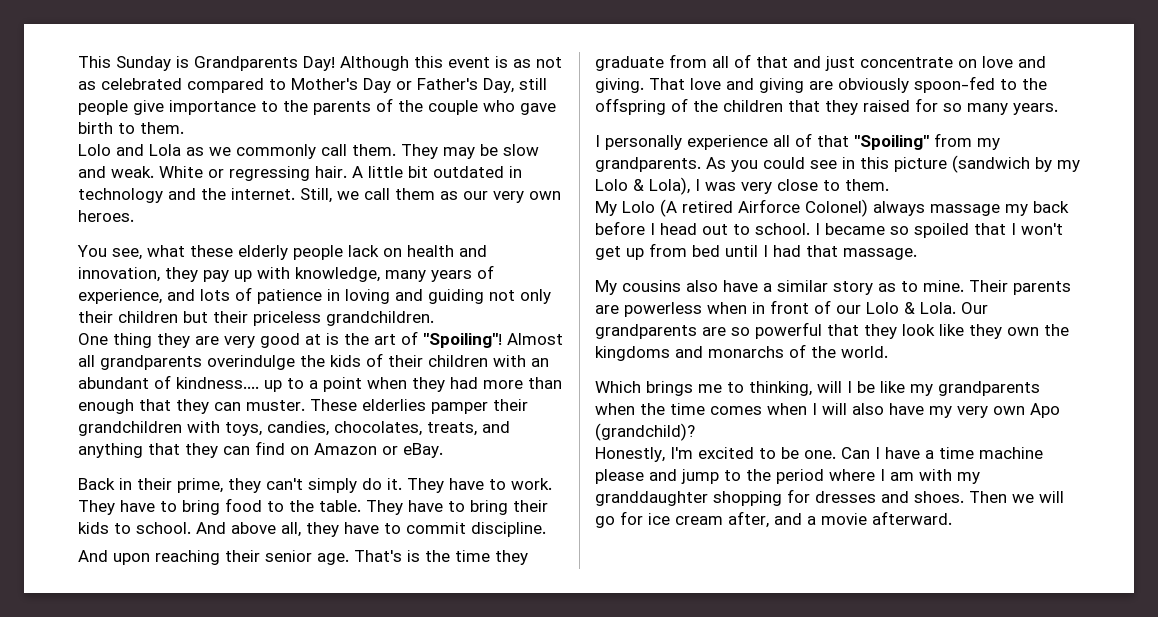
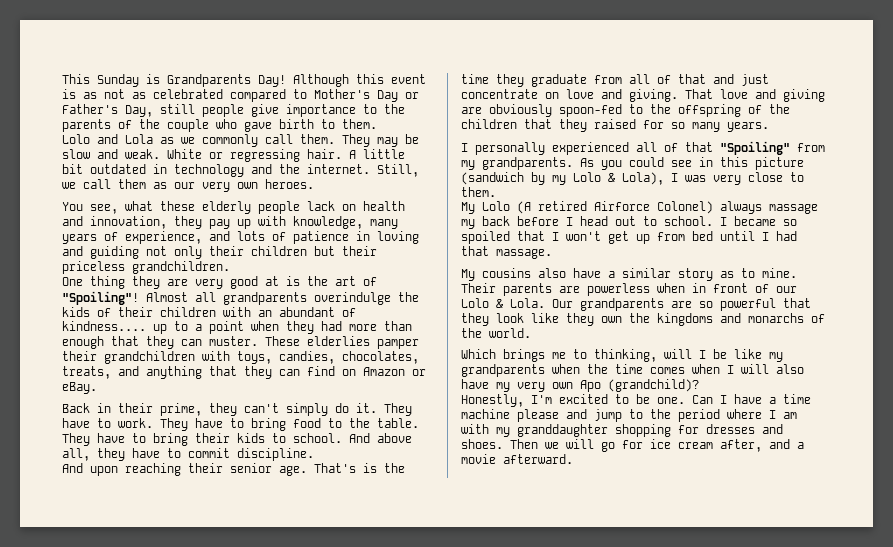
- I personally experience all of that "Spoiling" from my grandparents.
+ I personally experienced all of that "Spoiling" from my grandparents.

